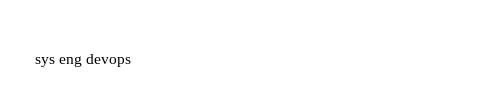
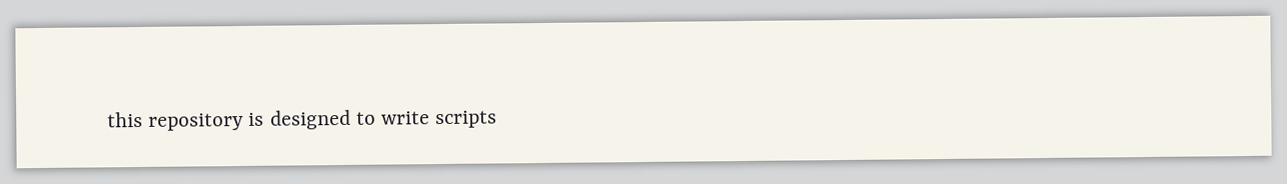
- sys eng devops
+ this repository is designed to write scripts

